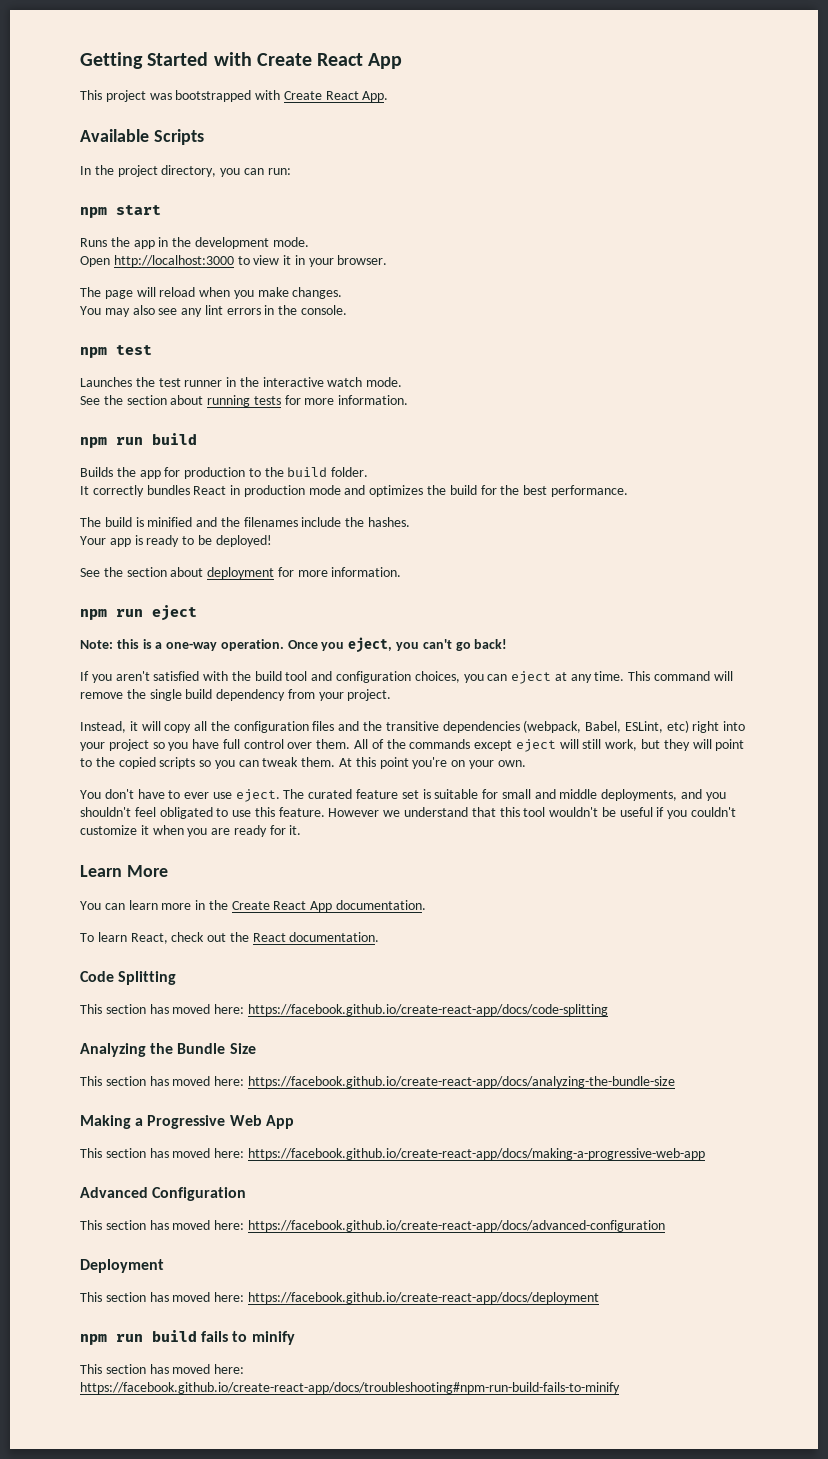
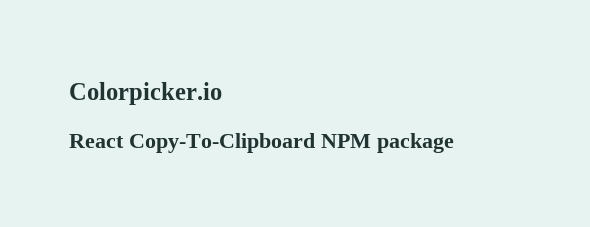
- Getting Started with Create React App
- This project was bootstrapped with Create React App.
- Available Scripts
- In the project directory, you can run:
- npm start
- Runs the app in the development mode.
- Open http://localhost:3000 to view it in your browser.
- The page will reload when you make changes.
- You may also see any lint errors in the console.
- npm test
- Launches the test runner in the interactive watch mode.
- See the section about running tests for more information.
- npm run build
- Builds the app for production to the build folder.
- It correctly bundles React in production mode and optimizes the build for the best performance.
- The build is minified and the filenames include the hashes.
- Your app is ready to be deployed!
- See the section about deployment for more information.
- npm run eject
- Note: this is a one-way operation. Once you eject, you can't go back!
- If you aren't satisfied with the build tool and configuration choices, you can eject at any time. This command will remove the single build dependency from your project.
- Instead, it will copy all the configuration files and the transitive dependencies (webpack, Babel, ESLint, etc) right into your project so you have full control over them. All of the commands except eject will still work, but they will point to the copied scripts so you can tweak them. At this point you're on your own.
- You don't have to ever use eject. The curated feature set is suitable for small and middle deployments, and you shouldn't feel obligated to use this feature. However we understand that this tool wouldn't be useful if you couldn't customize it when you are ready for it.
- Learn More
- You can learn more in the Create React App documentation.
- To learn React, check out the React documentation.
- Code Splitting
- This section has moved here: https://facebook.github.io/create-react-app/docs/code-splitting
- Analyzing the Bundle Size
- This section has moved here: https://facebook.github.io/create-react-app/docs/analyzing-the-bundle-size
- Making a Progressive Web App
- This section has moved here: https://facebook.github.io/create-react-app/docs/making-a-progressive-web-app
- Advanced Configuration
- This section has moved here: https://facebook.github.io/create-react-app/docs/advanced-configuration
- Deployment
- This section has moved here: https://facebook.github.io/create-react-app/docs/deployment
- npm run build fails to minify
- This section has moved here: https://facebook.github.io/create-react-app/docs/troubleshooting#npm-run-build-fails-to-minify
+ Colorpicker.io
+ React Copy-To-Clipboard NPM package

